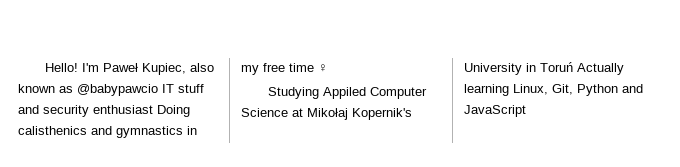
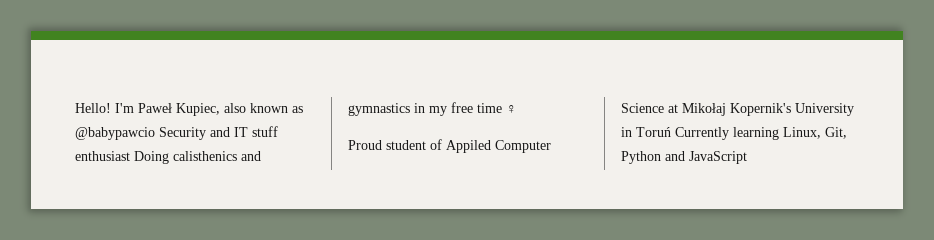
- I'm Paweł Kupiec, also known as @babypawcio IT stuff and security enthusiast Doing calisthenics and gymnastics in my free time ♀
+ I'm Paweł Kupiec, also known as @babypawcio Security and IT stuff enthusiast Doing calisthenics and gymnastics in my free time ♀
- Studying Appiled Computer Science at Mikołaj Kopernik's University in Toruń Actually learning Linux, Git, Python and JavaScript
+ Proud student of Appiled Computer Science at Mikołaj Kopernik's University in Toruń Currently learning Linux, Git, Python and JavaScript

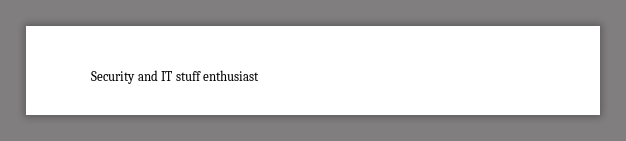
- Hello! I'm Paweł Kupiec, also known as @babypawcio Security and IT stuff enthusiast Doing calisthenics and gymnastics in my free time ♀
- Proud student of Appiled Computer Science at Mikołaj Kopernik's University in Toruń Currently learning Linux, Git, Python and JavaScript
+ Security and IT stuff enthusiast

